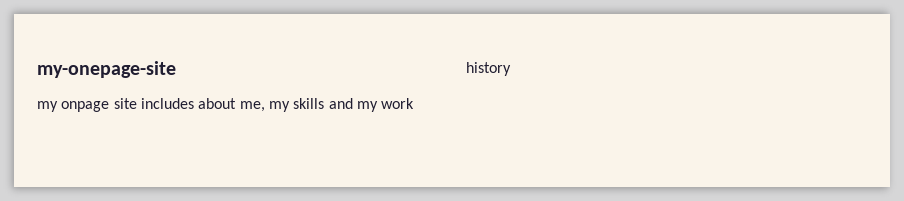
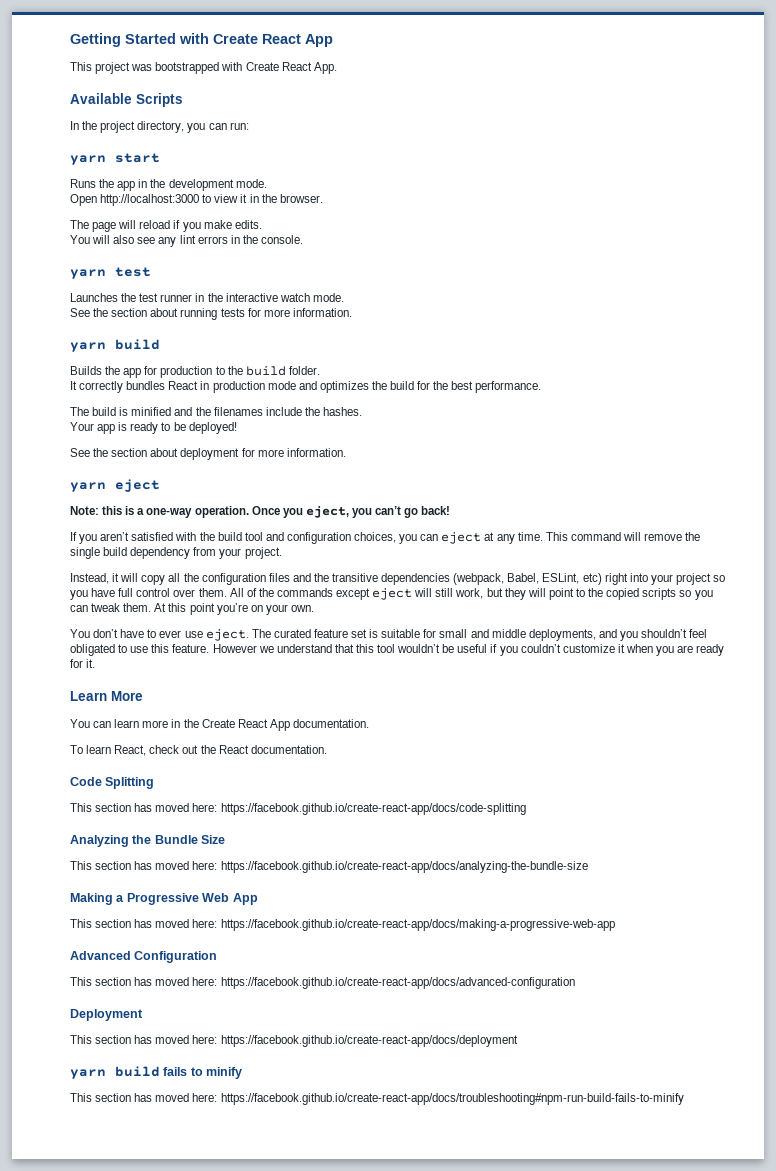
- my-onepage-site
- my onpage site includes about me, my skills and my work history
+ Getting Started with Create React App
+ This project was bootstrapped with Create React App.
+ Available Scripts
+ In the project directory, you can run:
+ yarn start
+ Runs the app in the development mode.
+ Open http://localhost:3000 to view it in the browser.
+ The page will reload if you make edits.
+ You will also see any lint errors in the console.
+ yarn test
+ Launches the test runner in the interactive watch mode.
+ See the section about running tests for more information.
+ yarn build
+ Builds the app for production to the build folder.
+ It correctly bundles React in production mode and optimizes the build for the best performance.
+ The build is minified and the filenames include the hashes.
+ Your app is ready to be deployed!
+ See the section about deployment for more information.
+ yarn eject
+ Note: this is a one-way operation. Once you eject, you can’t go back!
+ If you aren’t satisfied with the build tool and configuration choices, you can eject at any time. This command will remove the single build dependency from your project.
+ Instead, it will copy all the configuration files and the transitive dependencies (webpack, Babel, ESLint, etc) right into your project so you have full control over them. All of the commands except eject will still work, but they will point to the copied scripts so you can tweak them. At this point you’re on your own.
+ You don’t have to ever use eject. The curated feature set is suitable for small and middle deployments, and you shouldn’t feel obligated to use this feature. However we understand that this tool wouldn’t be useful if you couldn’t customize it when you are ready for it.
+ Learn More
+ You can learn more in the Create React App documentation.
+ To learn React, check out the React documentation.
+ Code Splitting
+ This section has moved here: https://facebook.github.io/create-react-app/docs/code-splitting
+ Analyzing the Bundle Size
+ This section has moved here: https://facebook.github.io/create-react-app/docs/analyzing-the-bundle-size
+ Making a Progressive Web App
+ This section has moved here: https://facebook.github.io/create-react-app/docs/making-a-progressive-web-app
+ Advanced Configuration
+ This section has moved here: https://facebook.github.io/create-react-app/docs/advanced-configuration
+ Deployment
+ This section has moved here: https://facebook.github.io/create-react-app/docs/deployment
+ yarn build fails to minify
+ This section has moved here: https://facebook.github.io/create-react-app/docs/troubleshooting#npm-run-build-fails-to-minify

